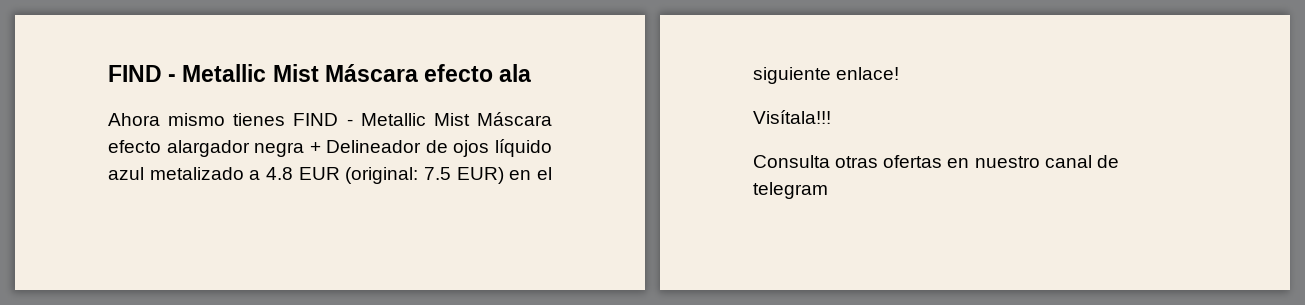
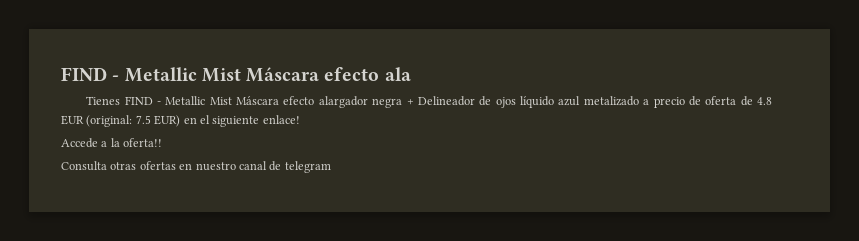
- Ahora mismo tienes FIND - Metallic Mist Máscara efecto alargador negra + Delineador de ojos líquido azul metalizado a 4.8 EUR (original: 7.5 EUR) en el siguiente enlace!
+ Tienes FIND - Metallic Mist Máscara efecto alargador negra + Delineador de ojos líquido azul metalizado a precio de oferta de 4.8 EUR (original: 7.5 EUR) en el siguiente enlace!
- Visítala!!!
+ Accede a la oferta!!

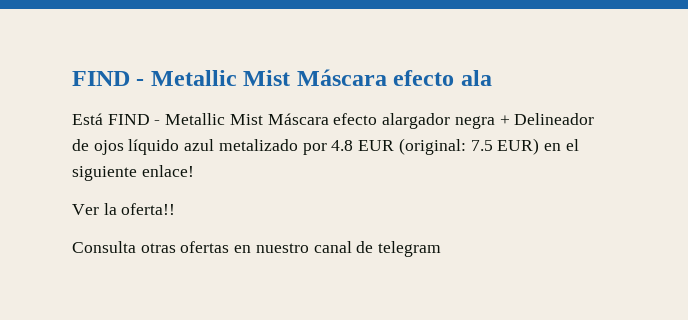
- Tienes FIND - Metallic Mist Máscara efecto alargador negra + Delineador de ojos líquido azul metalizado a precio de oferta de 4.8 EUR (original: 7.5 EUR) en el siguiente enlace!
+ Está FIND - Metallic Mist Máscara efecto alargador negra + Delineador de ojos líquido azul metalizado por 4.8 EUR (original: 7.5 EUR) en el siguiente enlace!
- Accede a la oferta!!
+ Ver la oferta!!

